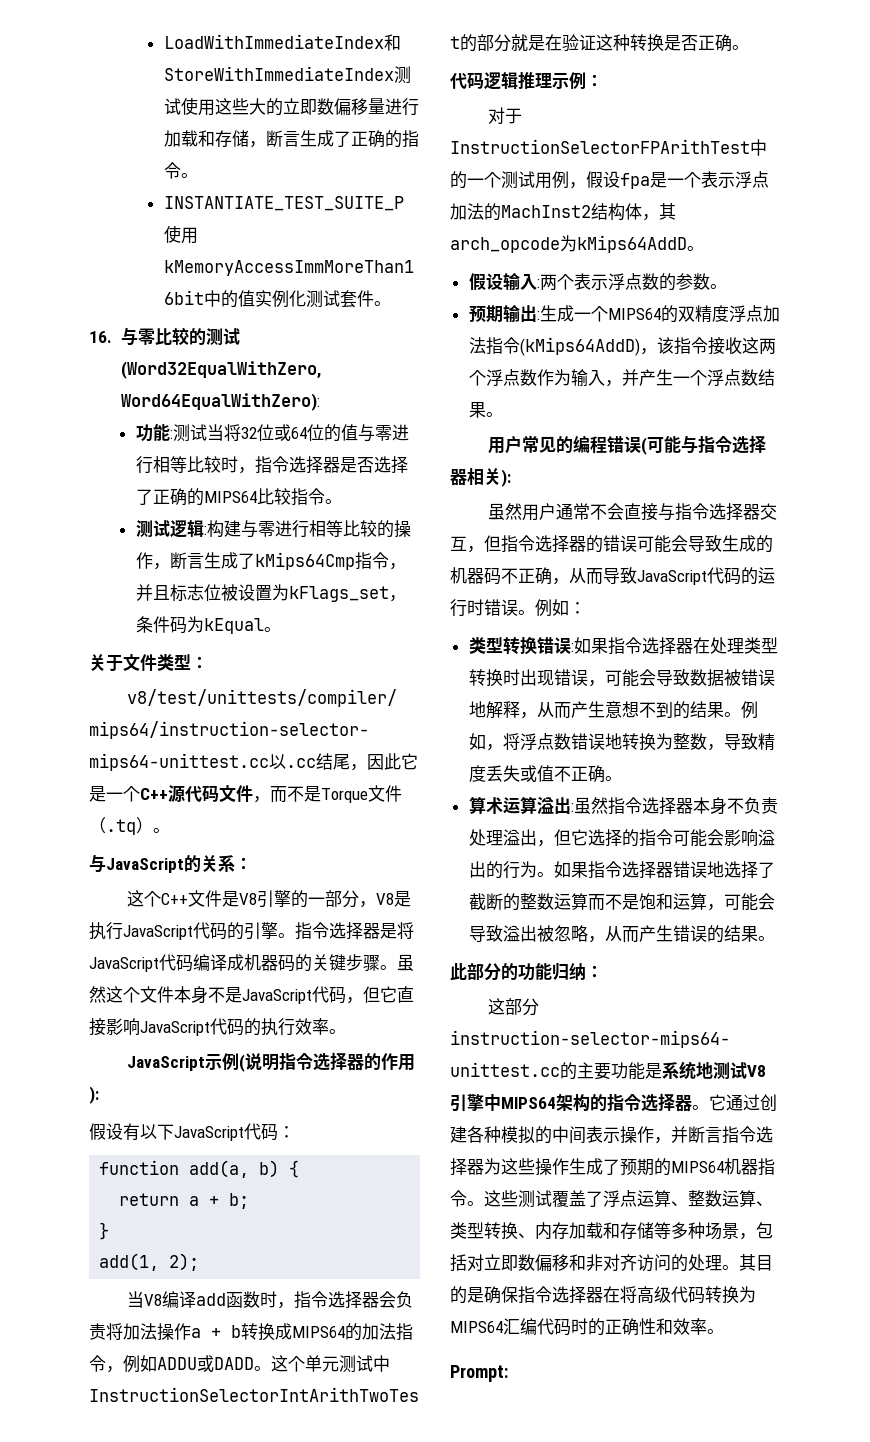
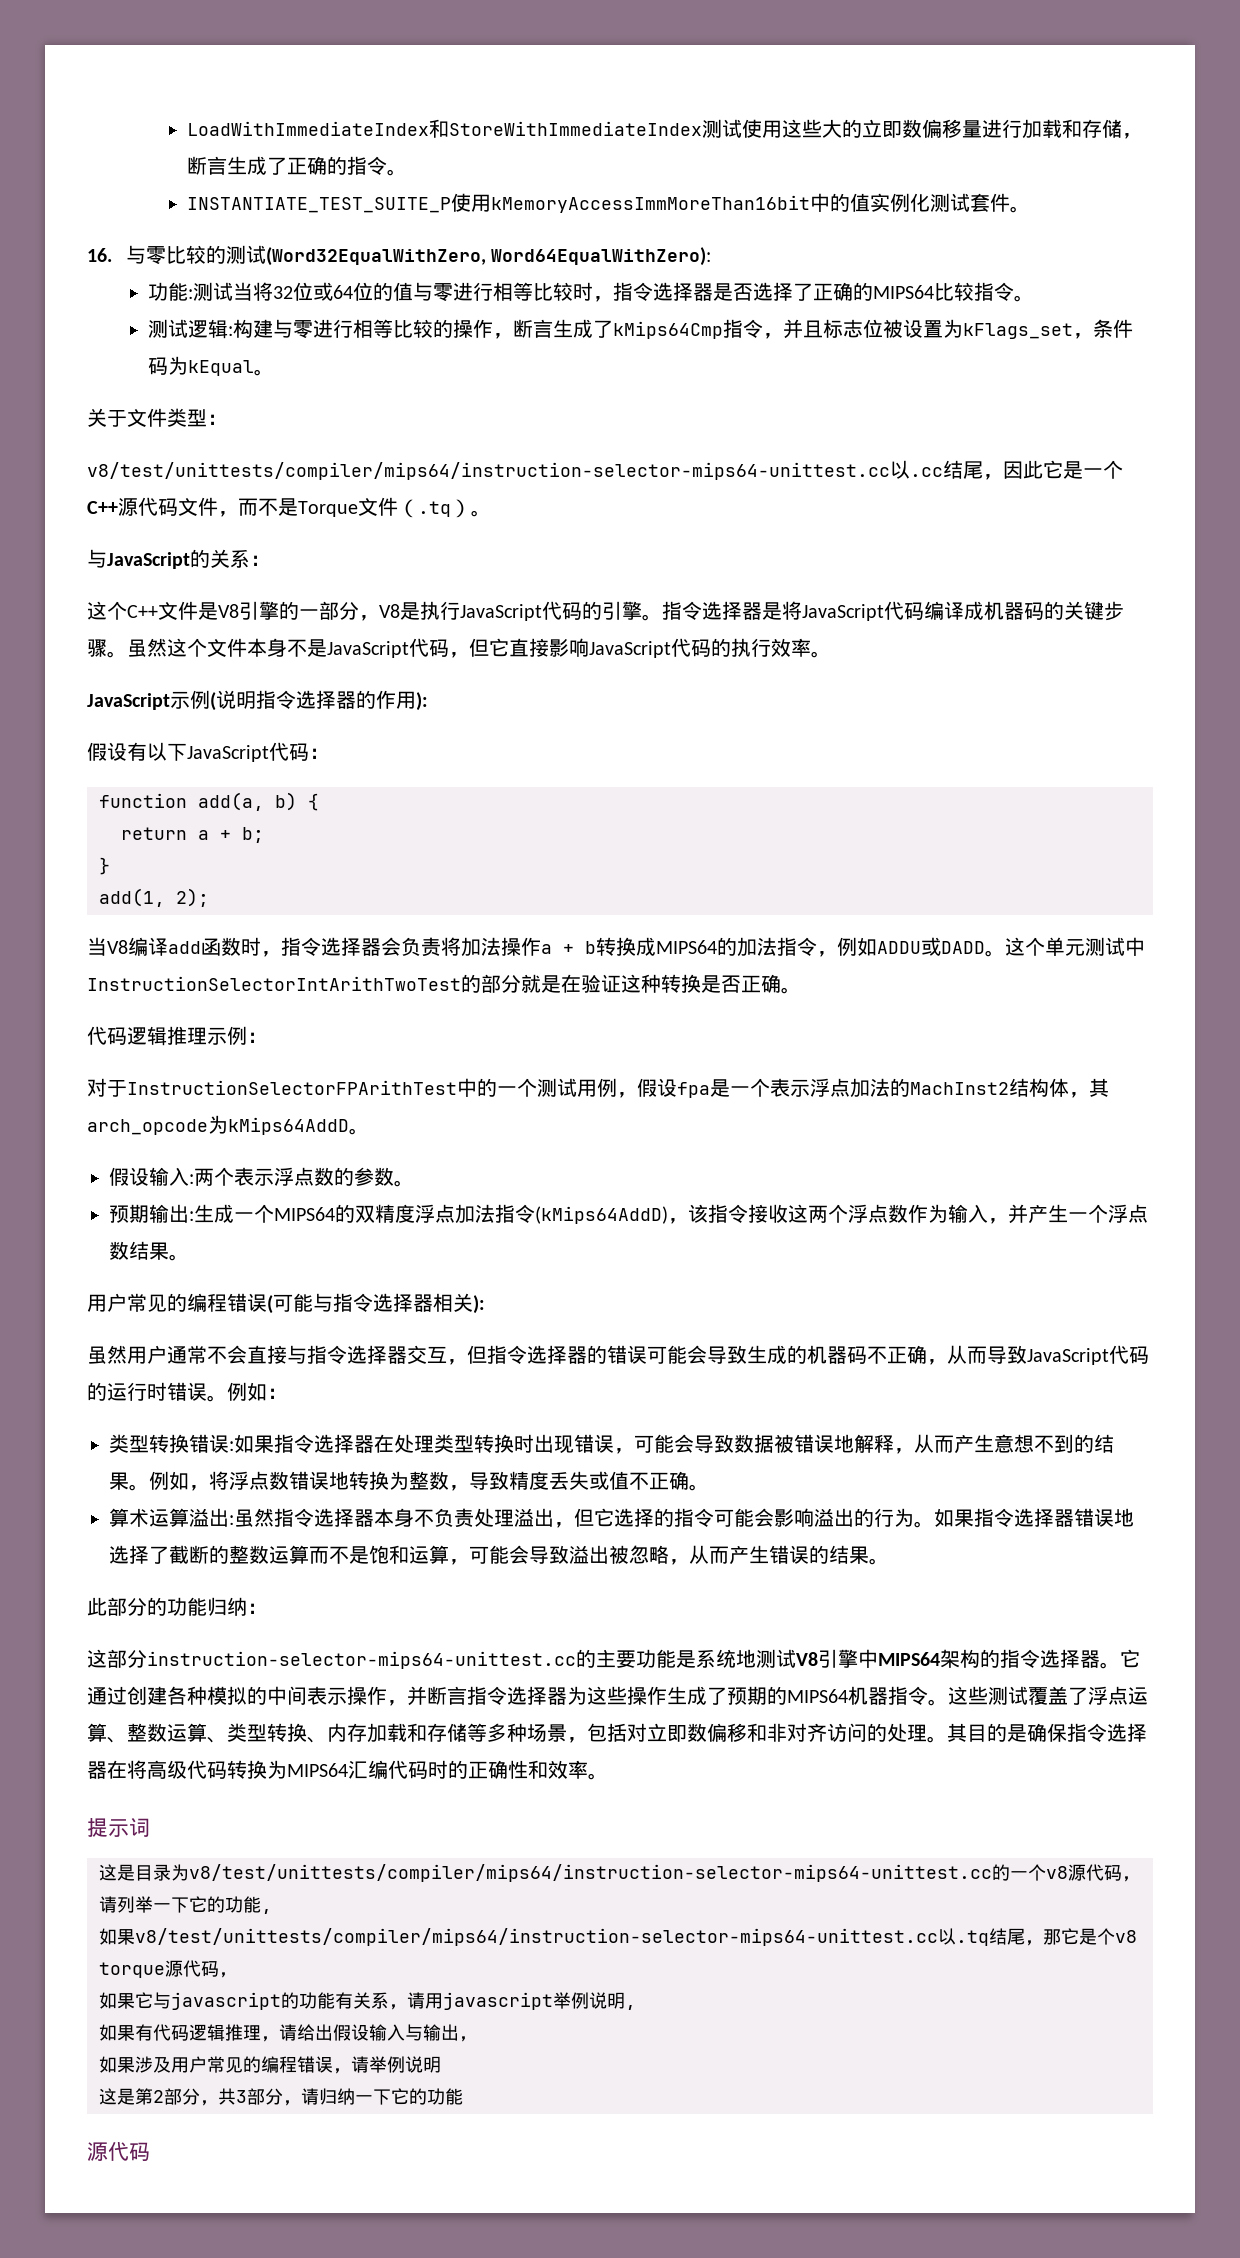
- Prompt:
+ 提示词
+ 这是目录为v8/test/unittests/compiler/mips64/instruction-selector-mips64-unittest.cc的一个v8源代码，请列举一下它的功能,
+ 如果v8/test/unittests/compiler/mips64/instruction-selector-mips64-unittest.cc以.tq结尾，那它是个v8 torque源代码，
+ 如果它与javascript的功能有关系，请用javascript举例说明,
+ 如果有代码逻辑推理，请给出假设输入与输出，
+ 如果涉及用户常见的编程错误，请举例说明
+ 这是第2部分，共3部分，请归纳一下它的功能
+ 源代码

